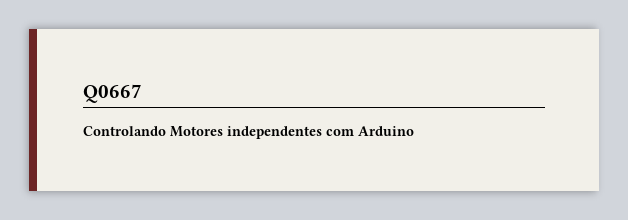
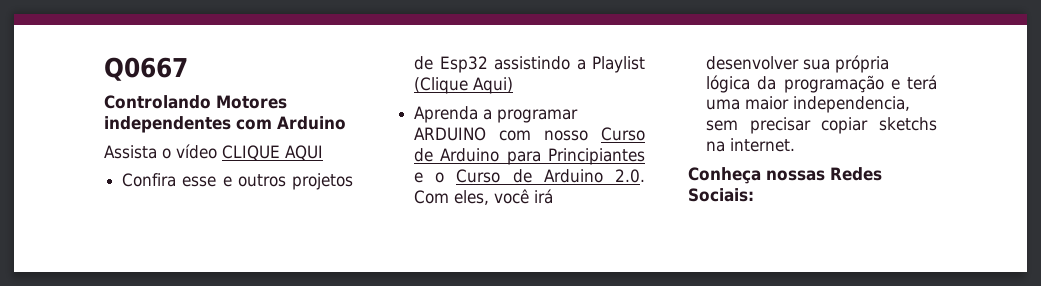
+ Assista o vídeo CLIQUE AQUI
+ Confira esse e outros projetos de Esp32 assistindo a Playlist (Clique Aqui)
+ Aprenda a programar ARDUINO com nosso Curso de Arduino para Principiantes e o Curso de Arduino 2.0. Com eles, você irá desenvolver sua própria lógica da programação e terá uma maior independencia, sem precisar copiar sketchs na internet.
+ Conheça nossas Redes Sociais:

